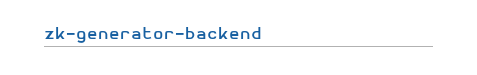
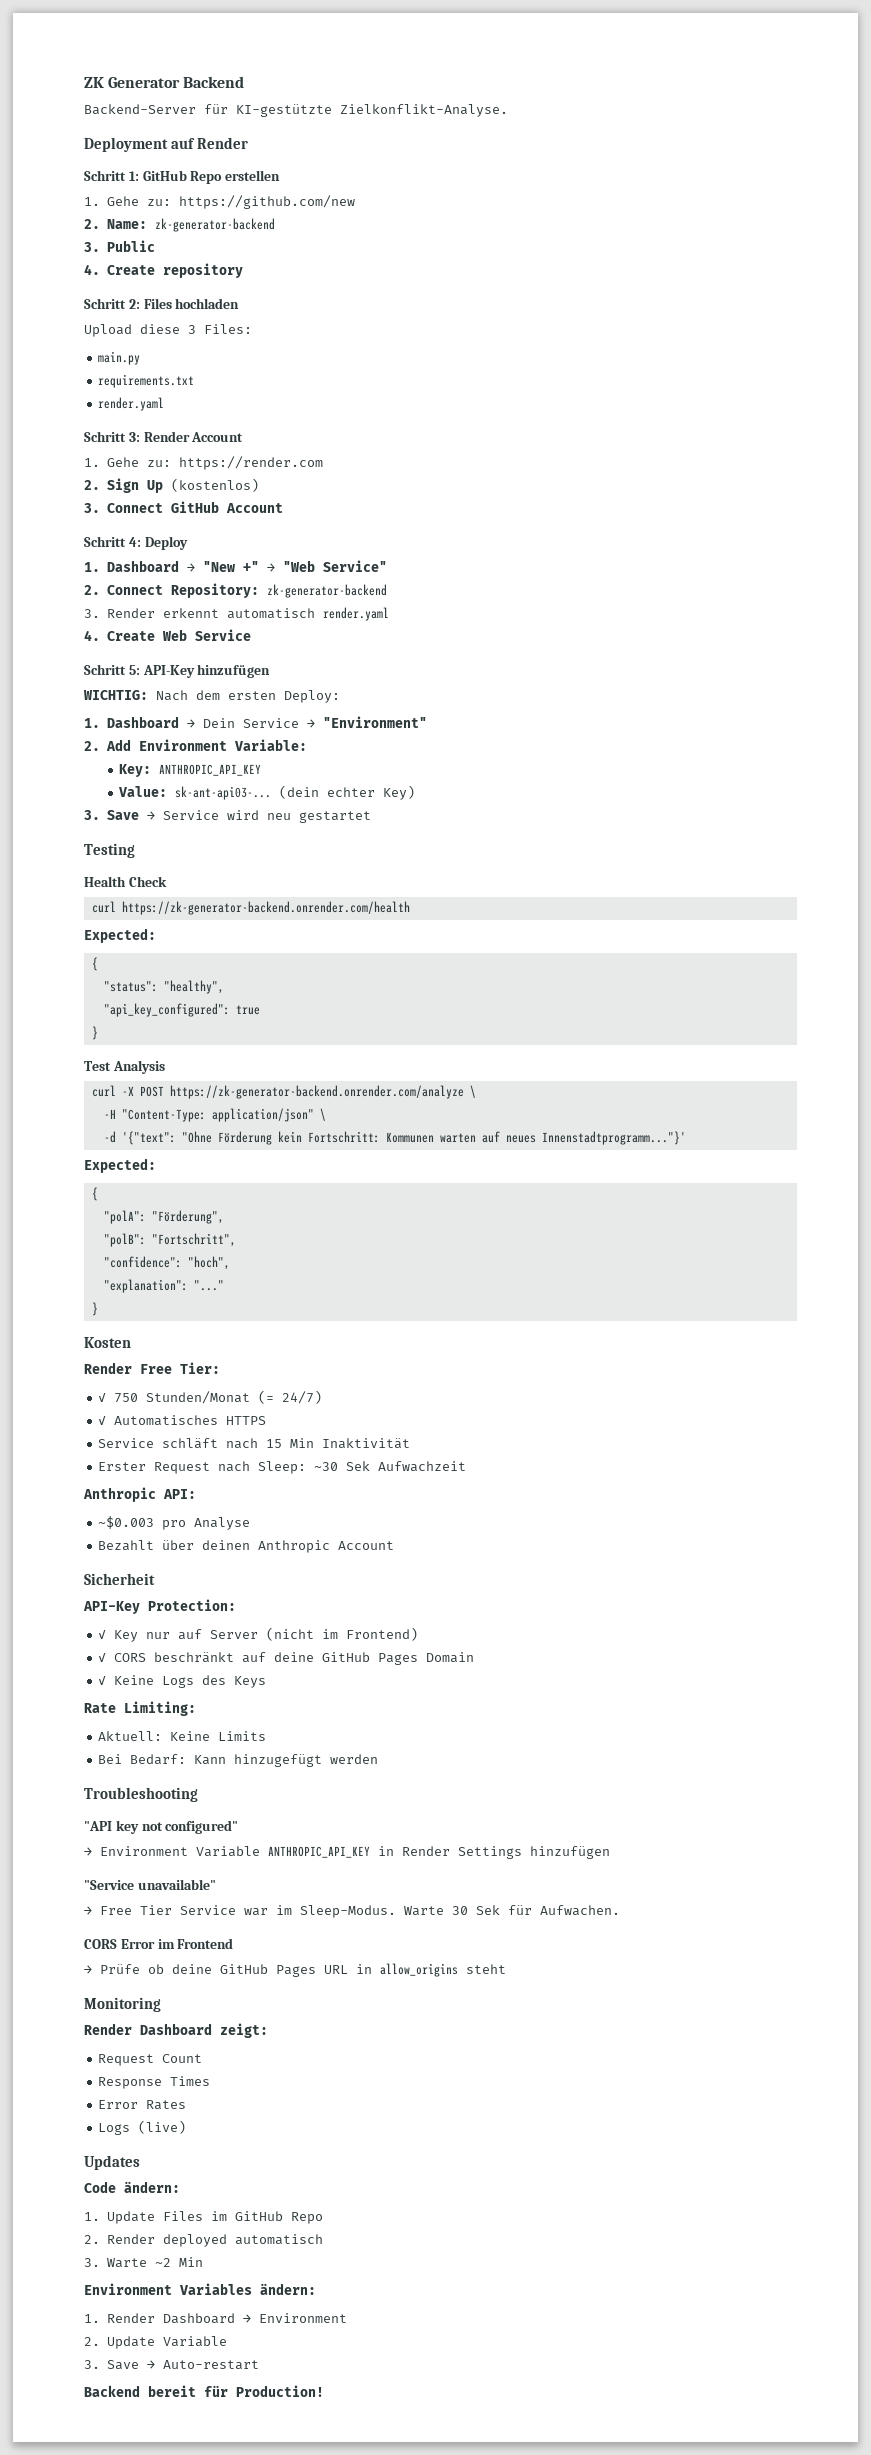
- zk-generator-backend
+ ZK Generator Backend
+ Backend-Server für KI-gestützte Zielkonflikt-Analyse.
+ Deployment auf Render
+ Schritt 1: GitHub Repo erstellen
+ 1. Gehe zu: https://github.com/new
+ 2. Name: zk-generator-backend
+ 3. Public
+ 4. Create repository
+ Schritt 2: Files hochladen
+ Upload diese 3 Files:
+ main.py
+ requirements.txt
+ render.yaml
+ Schritt 3: Render Account
+ 1. Gehe zu: https://render.com
+ 2. Sign Up (kostenlos)
+ 3. Connect GitHub Account
+ Schritt 4: Deploy
+ 1. Dashboard → "New +" → "Web Service"
+ 2. Connect Repository: zk-generator-backend
+ 3. Render erkennt automatisch render.yaml
+ 4. Create Web Service
+ Schritt 5: API-Key hinzufügen
+ WICHTIG: Nach dem ersten Deploy:
+ 1. Dashboard → Dein Service → "Environment"
+ 2. Add Environment Variable:
+ Key: ANTHROPIC_API_KEY
+ Value: sk-ant-api03-... (dein echter Key)
+ 3. Save → Service wird neu gestartet
+ Testing
+ Health Check
+ curl https://zk-generator-backend.onrender.com/health
+ Expected:
+ {
+ "status": "healthy",
+ "api_key_configured": true
+ }
+ Test Analysis
+ curl -X POST https://zk-generator-backend.onrender.com/analyze \
+ -H "Content-Type: application/json" \
+ -d '{"text": "Ohne Förderung kein Fortschritt: Kommunen warten auf neues Innenstadtprogramm..."}'
+ Expected:
+ {
+ "polA": "Förderung",
+ "polB": "Fortschritt",
+ "confidence": "hoch",
+ "explanation": "..."
+ }
+ Kosten
+ Render Free Tier:
+ ✓ 750 Stunden/Monat (= 24/7)
+ ✓ Automatisches HTTPS
+ Service schläft nach 15 Min Inaktivität
+ Erster Request nach Sleep: ~30 Sek Aufwachzeit
+ Anthropic API:
+ ~$0.003 pro Analyse
+ Bezahlt über deinen Anthropic Account
+ Sicherheit
+ API-Key Protection:
+ ✓ Key nur auf Server (nicht im Frontend)
+ ✓ CORS beschränkt auf deine GitHub Pages Domain
+ ✓ Keine Logs des Keys
+ Rate Limiting:
+ Aktuell: Keine Limits
+ Bei Bedarf: Kann hinzugefügt werden
+ Troubleshooting
+ "API key not configured"
+ → Environment Variable ANTHROPIC_API_KEY in Render Settings hinzufügen
+ "Service unavailable"
+ → Free Tier Service war im Sleep-Modus. Warte 30 Sek für Aufwachen.
+ CORS Error im Frontend
+ → Prüfe ob deine GitHub Pages URL in allow_origins steht
+ Monitoring
+ Render Dashboard zeigt:
+ Request Count
+ Response Times
+ Error Rates
+ Logs (live)
+ Updates
+ Code ändern:
+ 1. Update Files im GitHub Repo
+ 2. Render deployed automatisch
+ 3. Warte ~2 Min
+ Environment Variables ändern:
+ 1. Render Dashboard → Environment
+ 2. Update Variable
+ 3. Save → Auto-restart
+ Backend bereit für Production!

